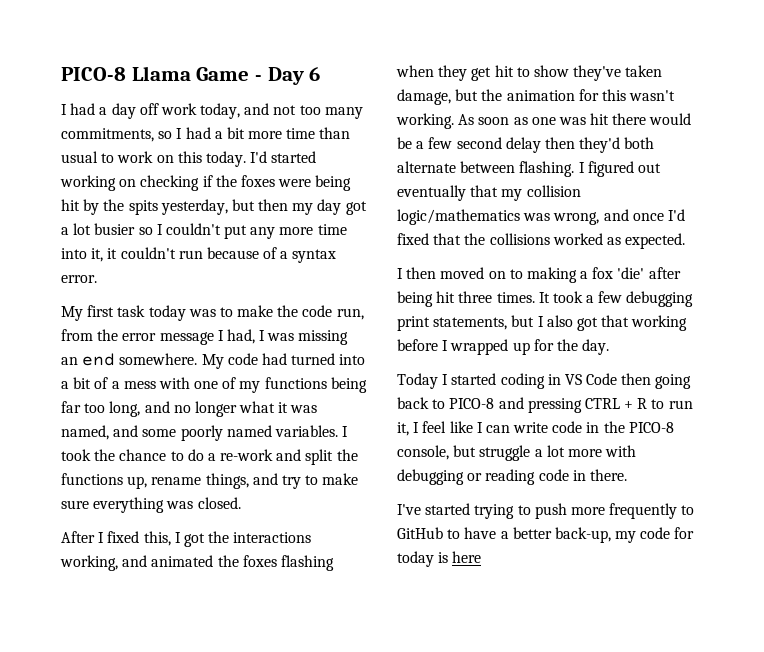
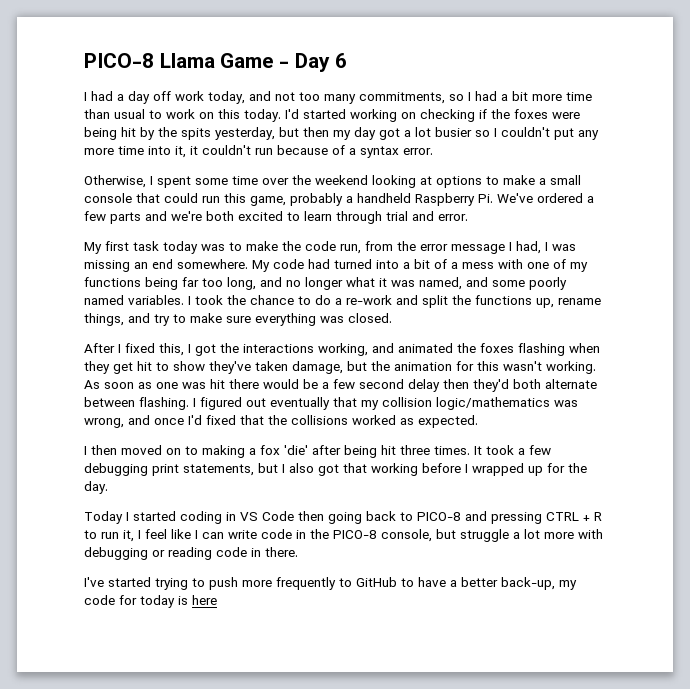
+ Otherwise, I spent some time over the weekend looking at options to make a small console that could run this game, probably a handheld Raspberry Pi. We've ordered a few parts and we're both excited to learn through trial and error.

